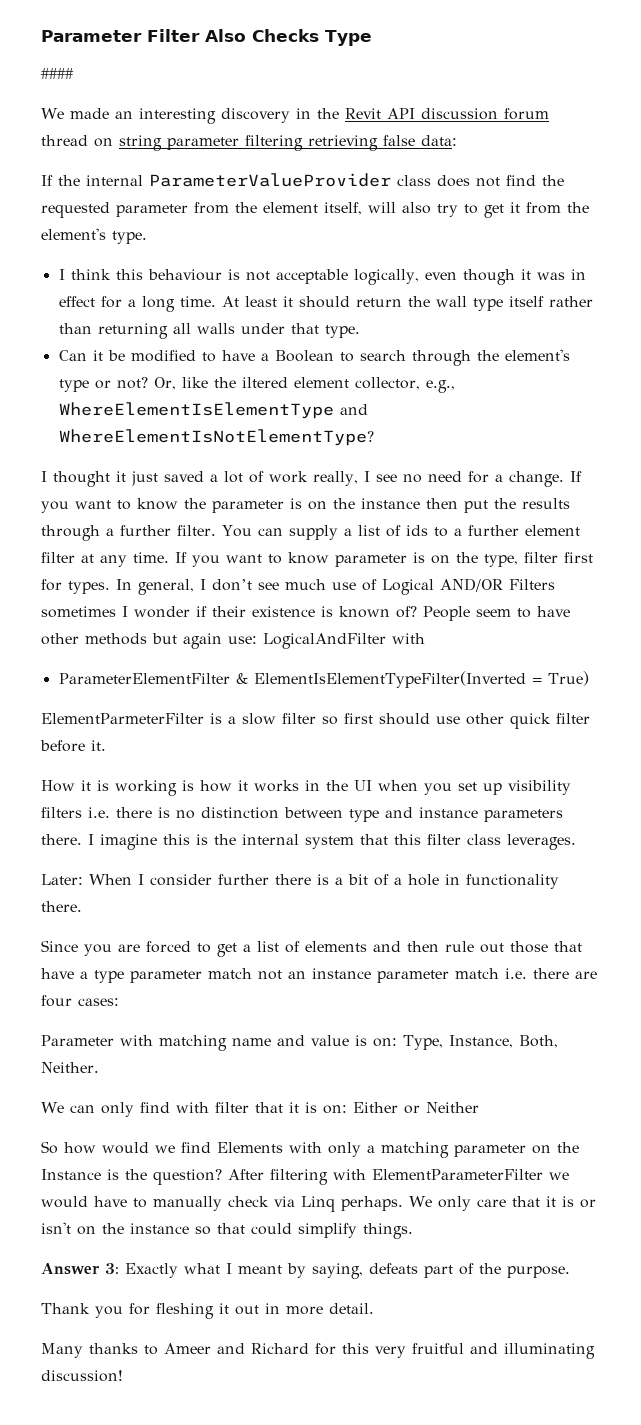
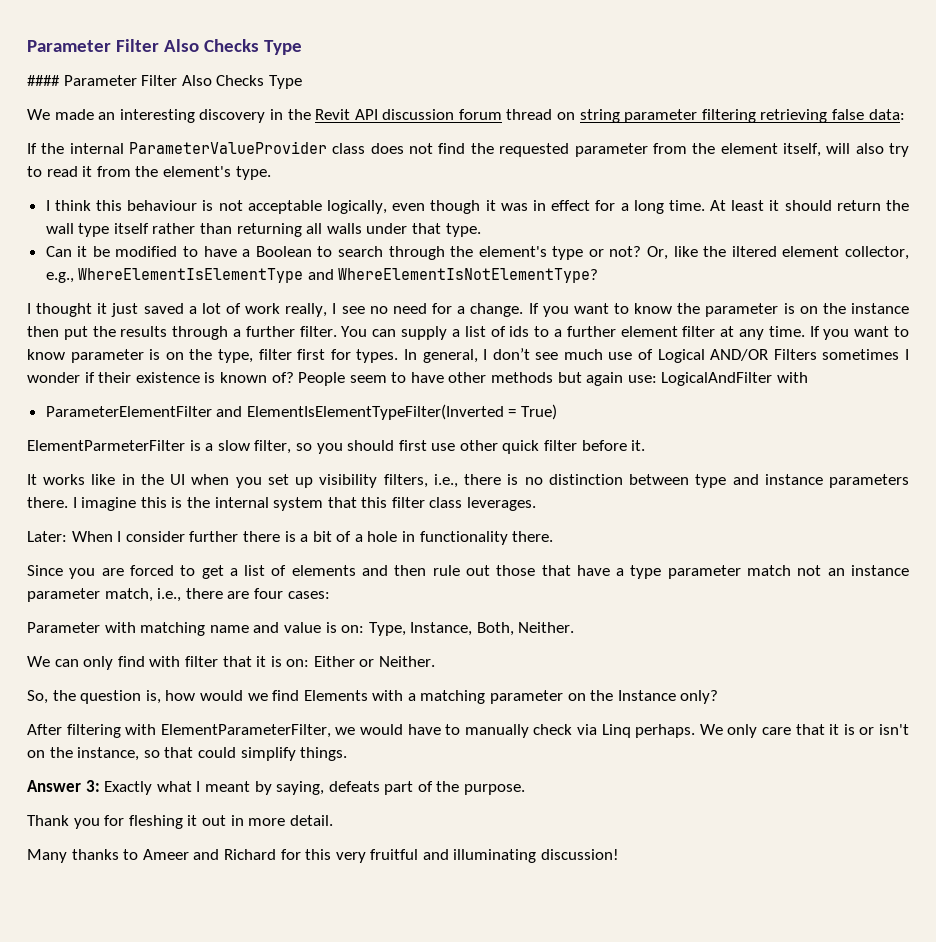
- ####
+ #### Parameter Filter Also Checks Type
- If the internal ParameterValueProvider class does not find the requested parameter from the element itself, will also try to get it from the element's type.
+ If the internal ParameterValueProvider class does not find the requested parameter from the element itself, will also try to read it from the element's type.
- ParameterElementFilter & ElementIsElementTypeFilter(Inverted = True)
+ ParameterElementFilter and ElementIsElementTypeFilter(Inverted = True)
- ElementParmeterFilter is a slow filter so first should use other quick filter before it.
+ ElementParmeterFilter is a slow filter, so you should first use other quick filter before it.
- How it is working is how it works in the UI when you set up visibility filters i.e. there is no distinction between type and instance parameters there.
+ It works like in the UI when you set up visibility filters, i.e., there is no distinction between type and instance parameters there.
- Since you are forced to get a list of elements and then rule out those that have a type parameter match not an instance parameter match i.e. there are four cases:
+ Since you are forced to get a list of elements and then rule out those that have a type parameter match not an instance parameter match, i.e., there are four cases:
- We can only find with filter that it is on: Either or Neither
- So how would we find Elements with only a matching parameter on the Instance is the question? After filtering with ElementParameterFilter we would have to manually check via Linq perhaps.
+ We can only find with filter that it is on: Either or Neither.
+ So, the question is, how would we find Elements with a matching parameter on the Instance only?
+ After filtering with ElementParameterFilter, we would have to manually check via Linq perhaps.
- We only care that it is or isn't on the instance so that could simplify things.
+ We only care that it is or isn't on the instance, so that could simplify things.

